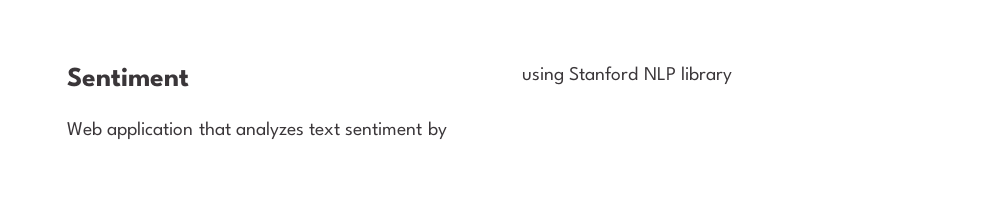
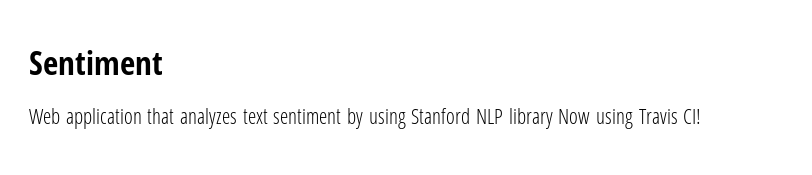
- Web application that analyzes text sentiment by using Stanford NLP library
+ Web application that analyzes text sentiment by using Stanford NLP library Now using Travis CI!

